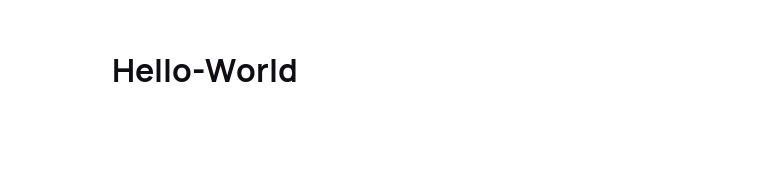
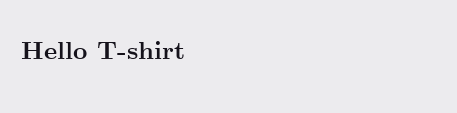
- Hello-World
+ Hello T-shirt

